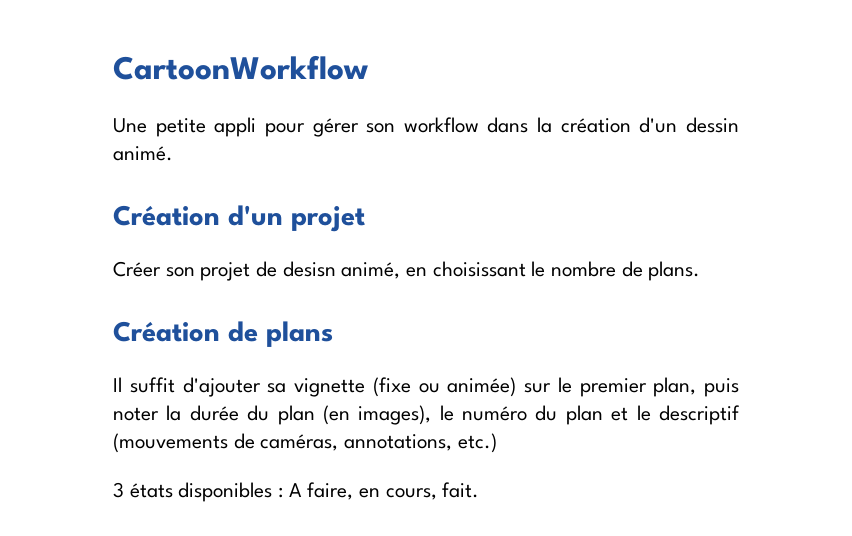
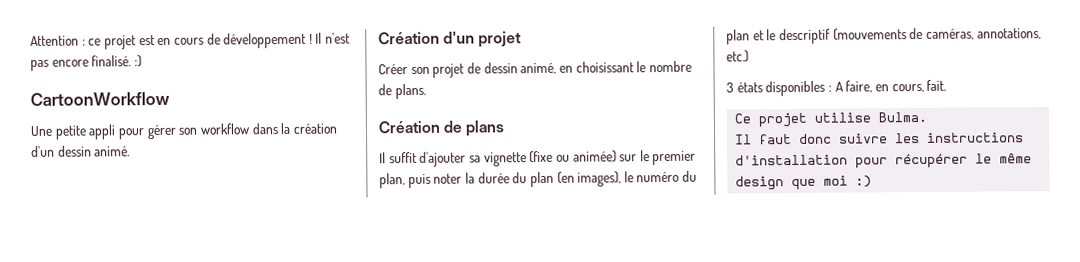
+ Attention : ce projet est en cours de développement ! Il n'est pas encore finalisé. :)
- Créer son projet de desisn animé, en choisissant le nombre de plans.
+ Créer son projet de dessin animé, en choisissant le nombre de plans.
+ Ce projet utilise Bulma.
+ Il faut donc suivre les instructions d'installation pour récupérer le même design que moi :)

